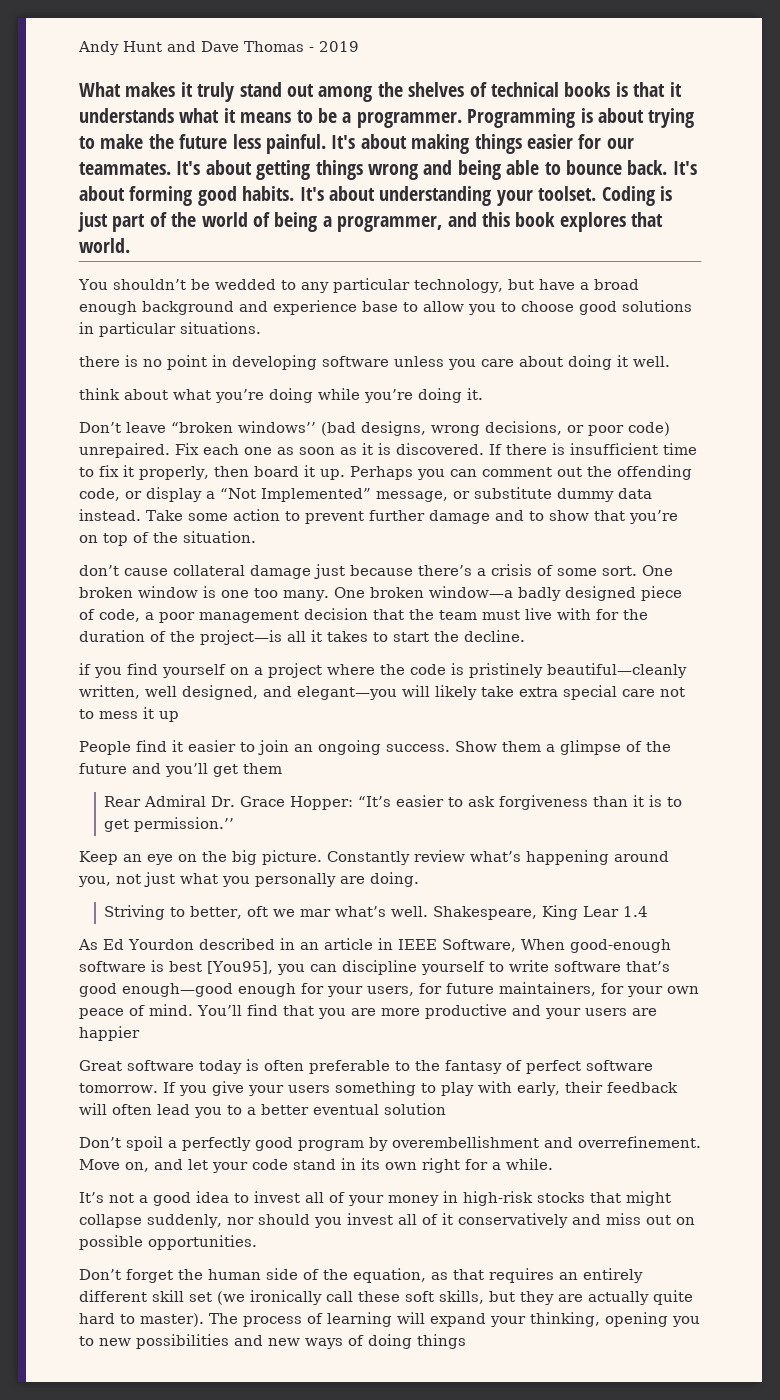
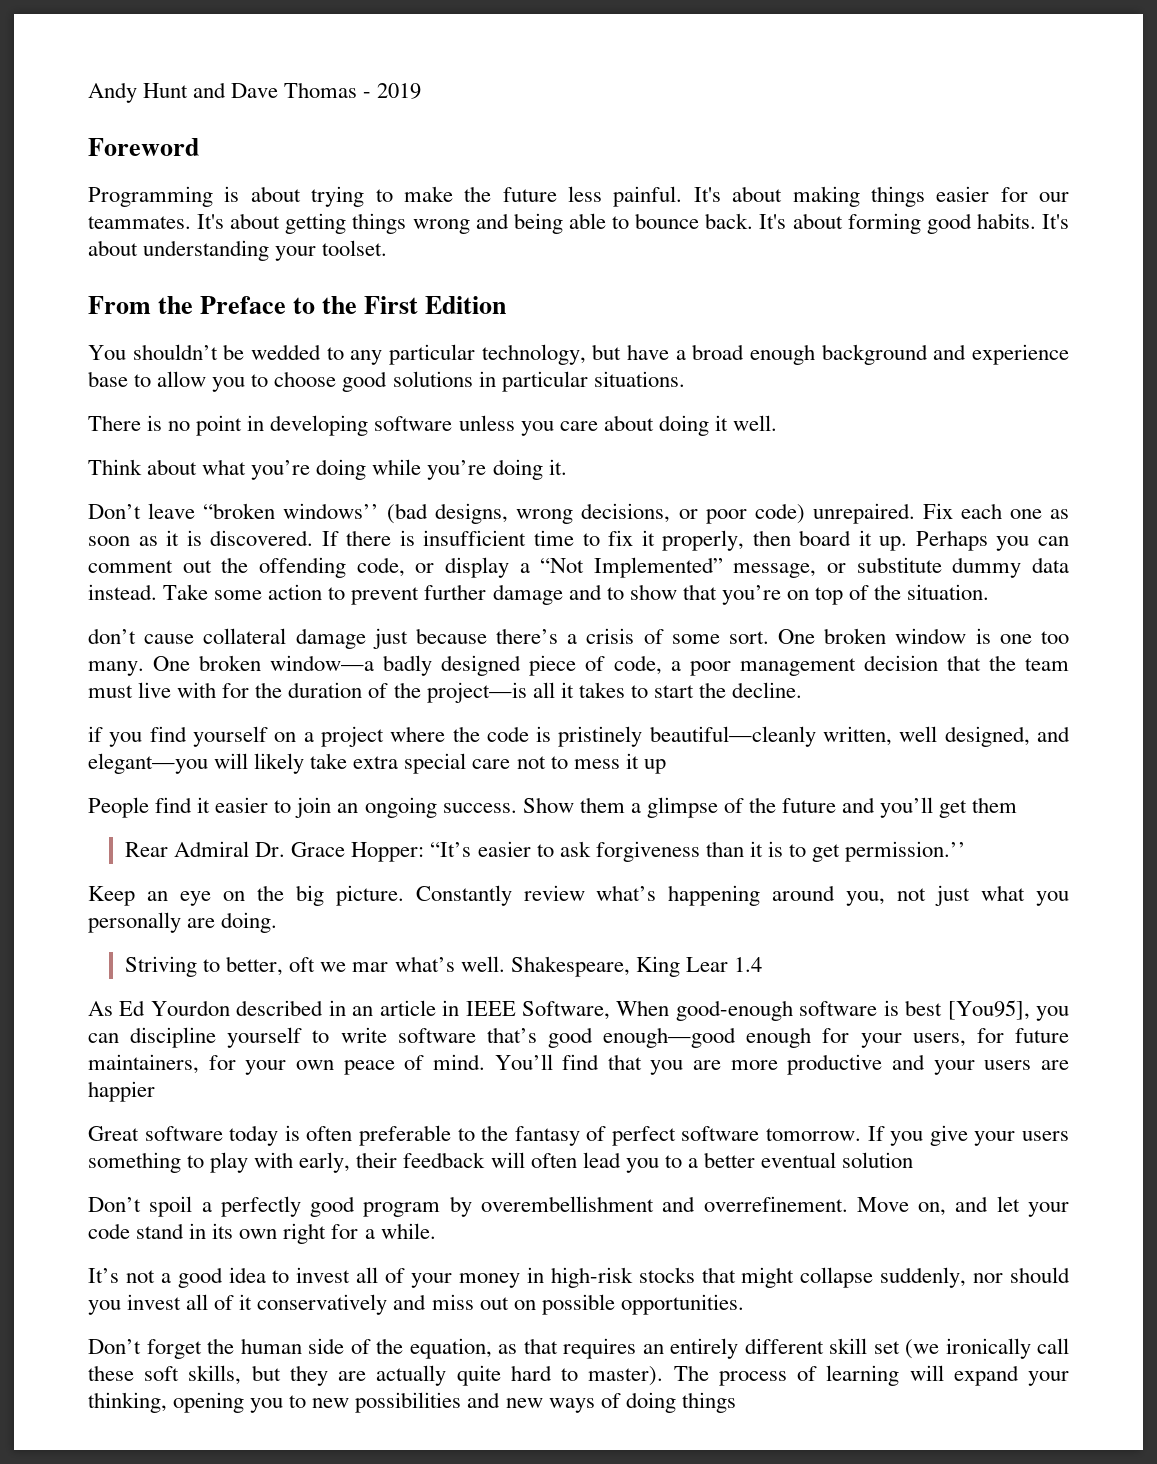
- What makes it truly stand out among the shelves of technical books is that it understands what it means to be a programmer. Programming is about trying to make the future less painful.
+ Foreword
+ Programming is about trying to make the future less painful.
- It's about understanding your toolset. Coding is just part of the world of being a programmer, and this book explores that world.
+ It's about understanding your toolset.
+ From the Preface to the First Edition
- there is no point in developing software unless you care about doing it well.
+ There is no point in developing software unless you care about doing it well.
- think about what you’re doing while you’re doing it.
+ Think about what you’re doing while you’re doing it.

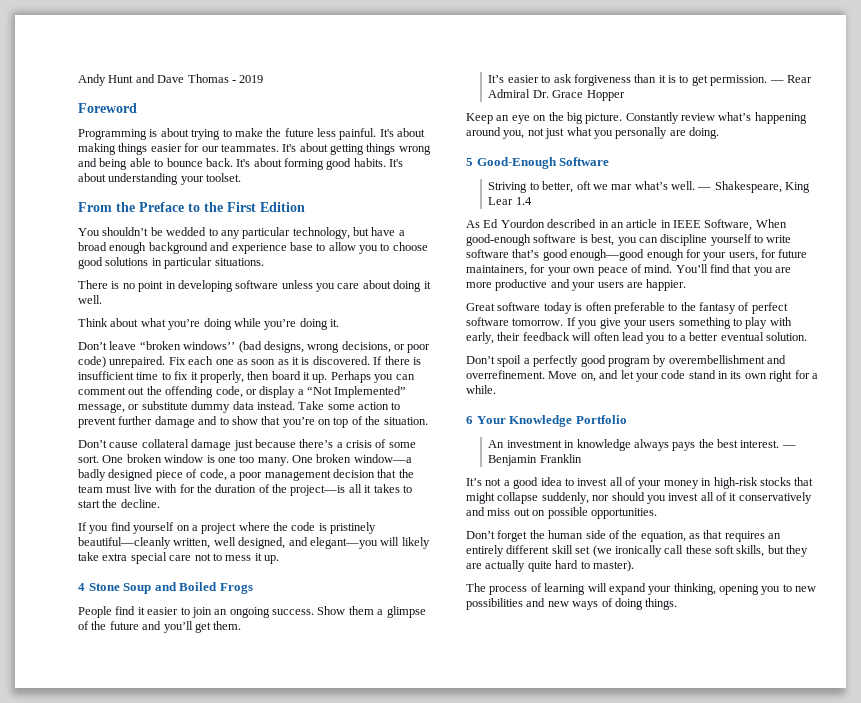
- don’t cause collateral damage just because there’s a crisis of some sort.
+ Don’t cause collateral damage just because there’s a crisis of some sort.
- if you find yourself on a project where the code is pristinely beautiful—cleanly written, well designed, and elegant—you will likely take extra special care not to mess it up
+ If you find yourself on a project where the code is pristinely beautiful—cleanly written, well designed, and elegant—you will likely take extra special care not to mess it up.
+ 4 Stone Soup and Boiled Frogs
- Show them a glimpse of the future and you’ll get them
- Rear Admiral Dr. Grace Hopper: “It’s easier to ask forgiveness than it is to get permission.’’
+ Show them a glimpse of the future and you’ll get them.
+ It’s easier to ask forgiveness than it is to get permission. — Rear Admiral Dr. Grace Hopper
+ 5 Good-Enough Software
- Shakespeare, King Lear 1.4
+ — Shakespeare, King Lear 1.4
- As Ed Yourdon described in an article in IEEE Software, When good-enough software is best [You95], you can discipline yourself to write software that’s good enough—good enough for your users, for future maintainers, for your own peace of mind.
+ As Ed Yourdon described in an article in IEEE Software, When good-enough software is best, you can discipline yourself to write software that’s good enough—good enough for your users, for future maintainers, for your own peace of mind.
- You’ll find that you are more productive and your users are happier
+ You’ll find that you are more productive and your users are happier.
- If you give your users something to play with early, their feedback will often lead you to a better eventual solution
+ If you give your users something to play with early, their feedback will often lead you to a better eventual solution.
+ 6 Your Knowledge Portfolio
+ An investment in knowledge always pays the best interest. — Benjamin Franklin
- Don’t forget the human side of the equation, as that requires an entirely different skill set (we ironically call these soft skills, but they are actually quite hard to master). The process of learning will expand your thinking, opening you to new possibilities and new ways of doing things
+ Don’t forget the human side of the equation, as that requires an entirely different skill set (we ironically call these soft skills, but they are actually quite hard to master).
+ The process of learning will expand your thinking, opening you to new possibilities and new ways of doing things.

